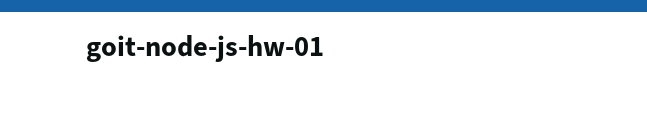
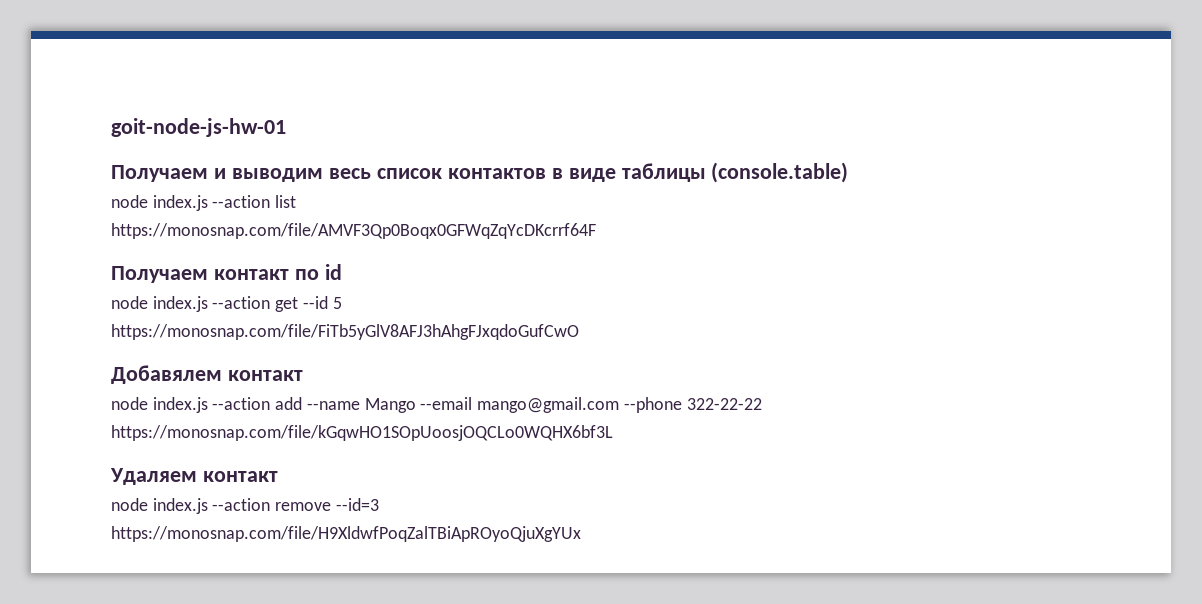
+ Получаем и выводим весь список контактов в виде таблицы (console.table)
+ node index.js --action list
+ https://monosnap.com/file/AMVF3Qp0Boqx0GFWqZqYcDKcrrf64F
+ Получаем контакт по id
+ node index.js --action get --id 5
+ https://monosnap.com/file/FiTb5yGlV8AFJ3hAhgFJxqdoGufCwO
+ Добавялем контакт
+ node index.js --action add --name Mango --email mango@gmail.com --phone 322-22-22
+ https://monosnap.com/file/kGqwHO1SOpUoosjOQCLo0WQHX6bf3L
+ Удаляем контакт
+ node index.js --action remove --id=3
+ https://monosnap.com/file/H9XldwfPoqZalTBiApROyoQjuXgYUx

